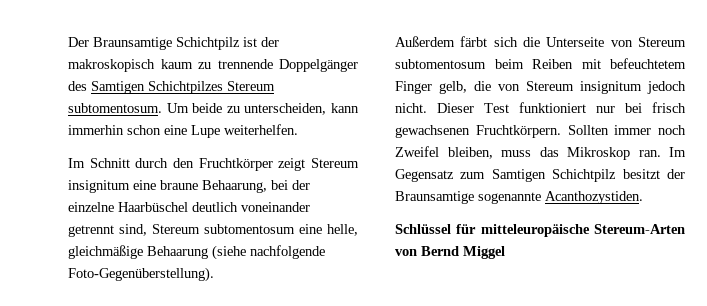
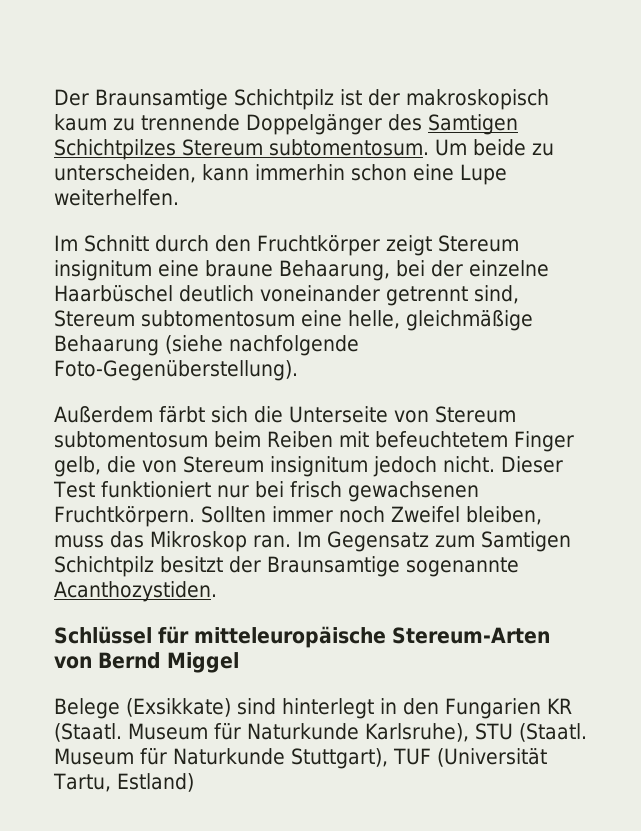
+ Belege (Exsikkate) sind hinterlegt in den Fungarien KR (Staatl. Museum für Naturkunde Karlsruhe), STU (Staatl. Museum für Naturkunde Stuttgart), TUF (Universität Tartu, Estland)

